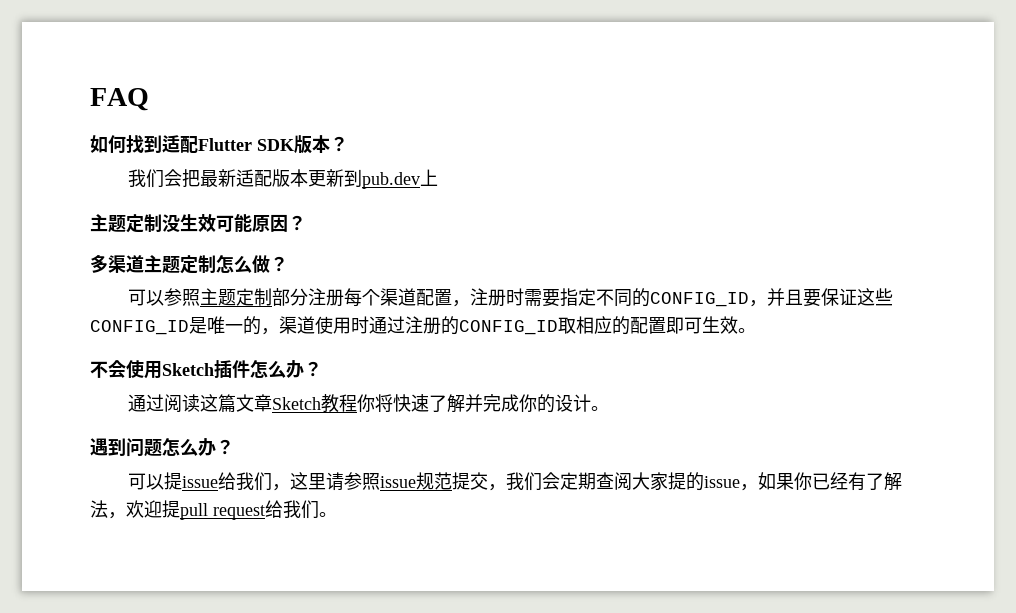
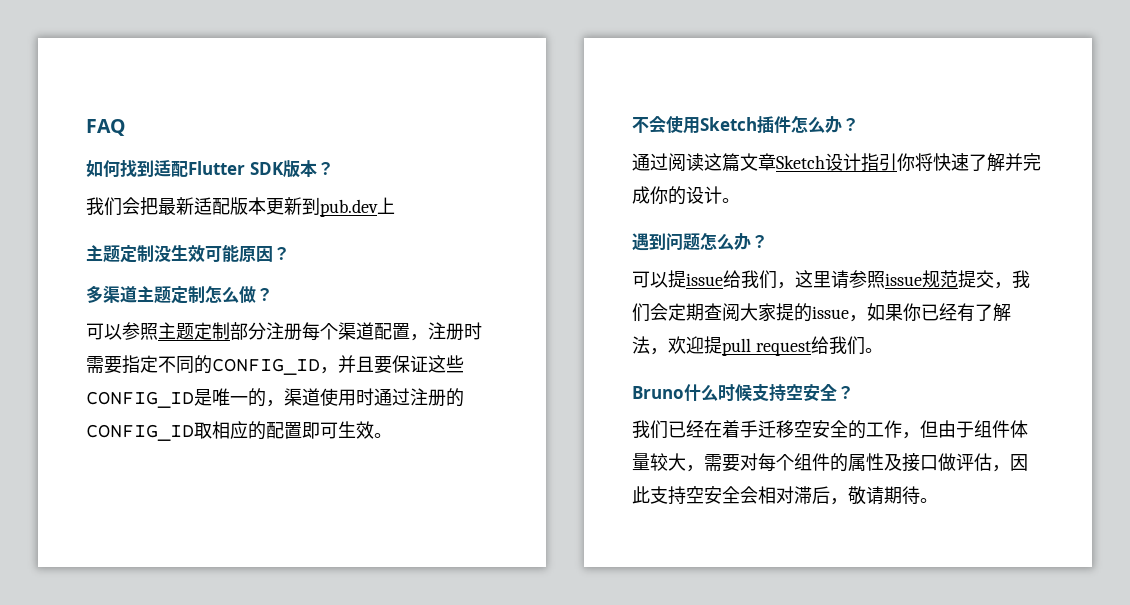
- 通过阅读这篇文章Sketch教程你将快速了解并完成你的设计。
+ 通过阅读这篇文章Sketch设计指引你将快速了解并完成你的设计。
+ Bruno什么时候支持空安全？
+ 我们已经在着手迁移空安全的工作，但由于组件体量较大，需要对每个组件的属性及接口做评估，因此支持空安全会相对滞后，敬请期待。

